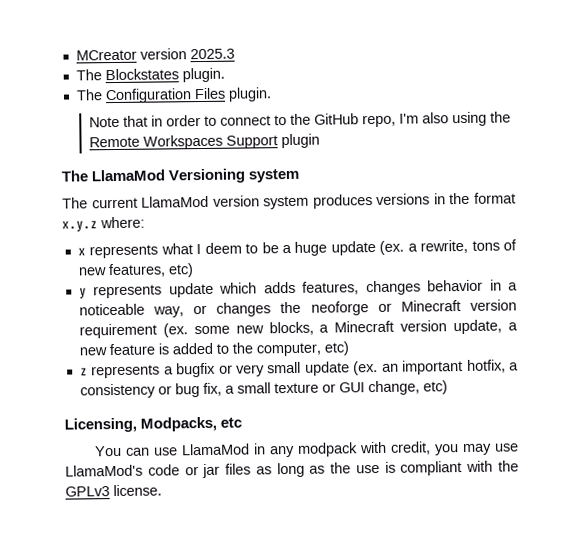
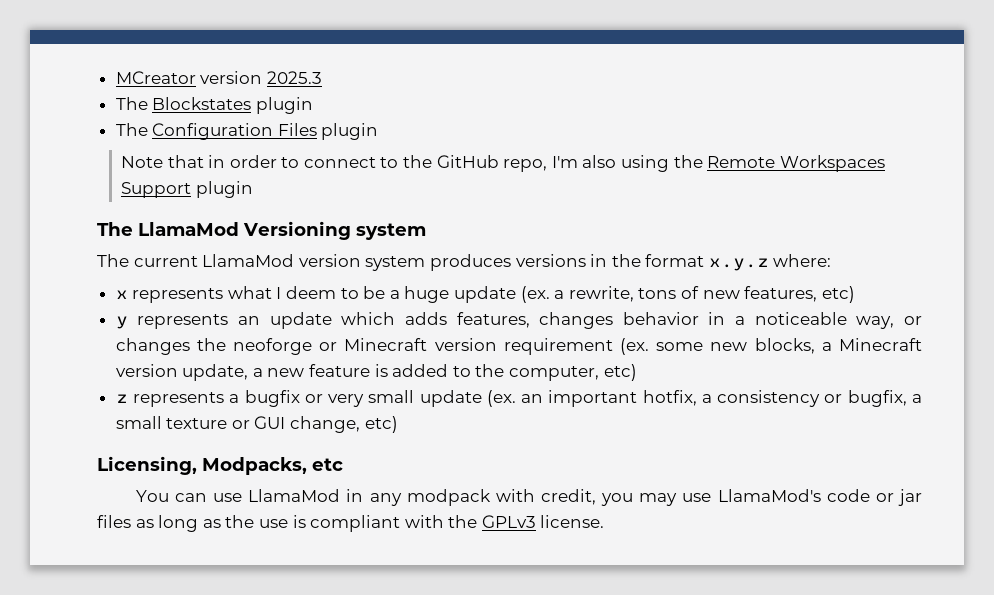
- The Blockstates plugin.
+ The Blockstates plugin
- The Configuration Files plugin.
+ The Configuration Files plugin
- y represents update which adds features, changes behavior in a noticeable way, or changes the neoforge or Minecraft version requirement (ex. some new blocks, a Minecraft version update, a new feature is added to the computer, etc)
+ y represents an update which adds features, changes behavior in a noticeable way, or changes the neoforge or Minecraft version requirement (ex. some new blocks, a Minecraft version update, a new feature is added to the computer, etc)
- z represents a bugfix or very small update (ex. an important hotfix, a consistency or bug fix, a small texture or GUI change, etc)
+ z represents a bugfix or very small update (ex. an important hotfix, a consistency or bugfix, a small texture or GUI change, etc)

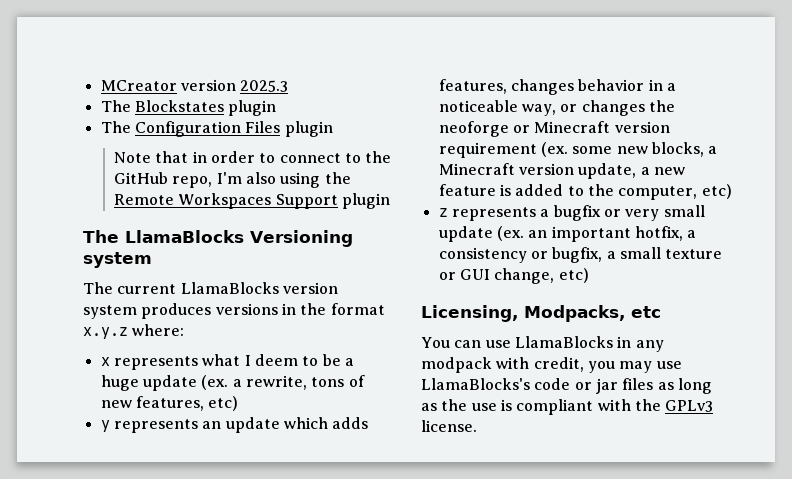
- The LlamaMod Versioning system
+ The LlamaBlocks Versioning system
- The current LlamaMod version system produces versions in the format x.y.z where:
+ The current LlamaBlocks version system produces versions in the format x.y.z where:
- You can use LlamaMod in any modpack with credit, you may use LlamaMod's code or jar files as long as the use is compliant with the GPLv3 license.
+ You can use LlamaBlocks in any modpack with credit, you may use LlamaBlocks's code or jar files as long as the use is compliant with the GPLv3 license.

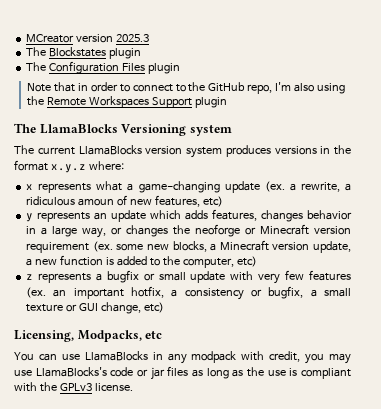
- x represents what I deem to be a huge update (ex. a rewrite, tons of new features, etc)
+ x represents what a game-changing update (ex. a rewrite, a ridiculous amoun of new features, etc)
- y represents an update which adds features, changes behavior in a noticeable way, or changes the neoforge or Minecraft version requirement (ex. some new blocks, a Minecraft version update, a new feature is added to the computer, etc)
+ y represents an update which adds features, changes behavior in a large way, or changes the neoforge or Minecraft version requirement (ex. some new blocks, a Minecraft version update, a new function is added to the computer, etc)
- z represents a bugfix or very small update (ex. an important hotfix, a consistency or bugfix, a small texture or GUI change, etc)
+ z represents a bugfix or small update with very few features (ex. an important hotfix, a consistency or bugfix, a small texture or GUI change, etc)

